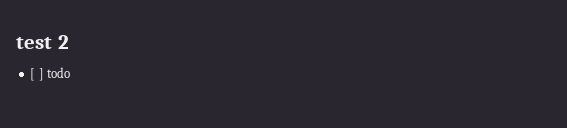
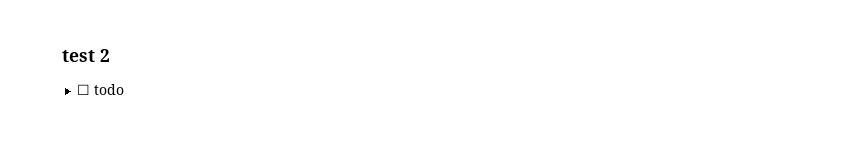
- [ ] todo
+ ☐ todo

